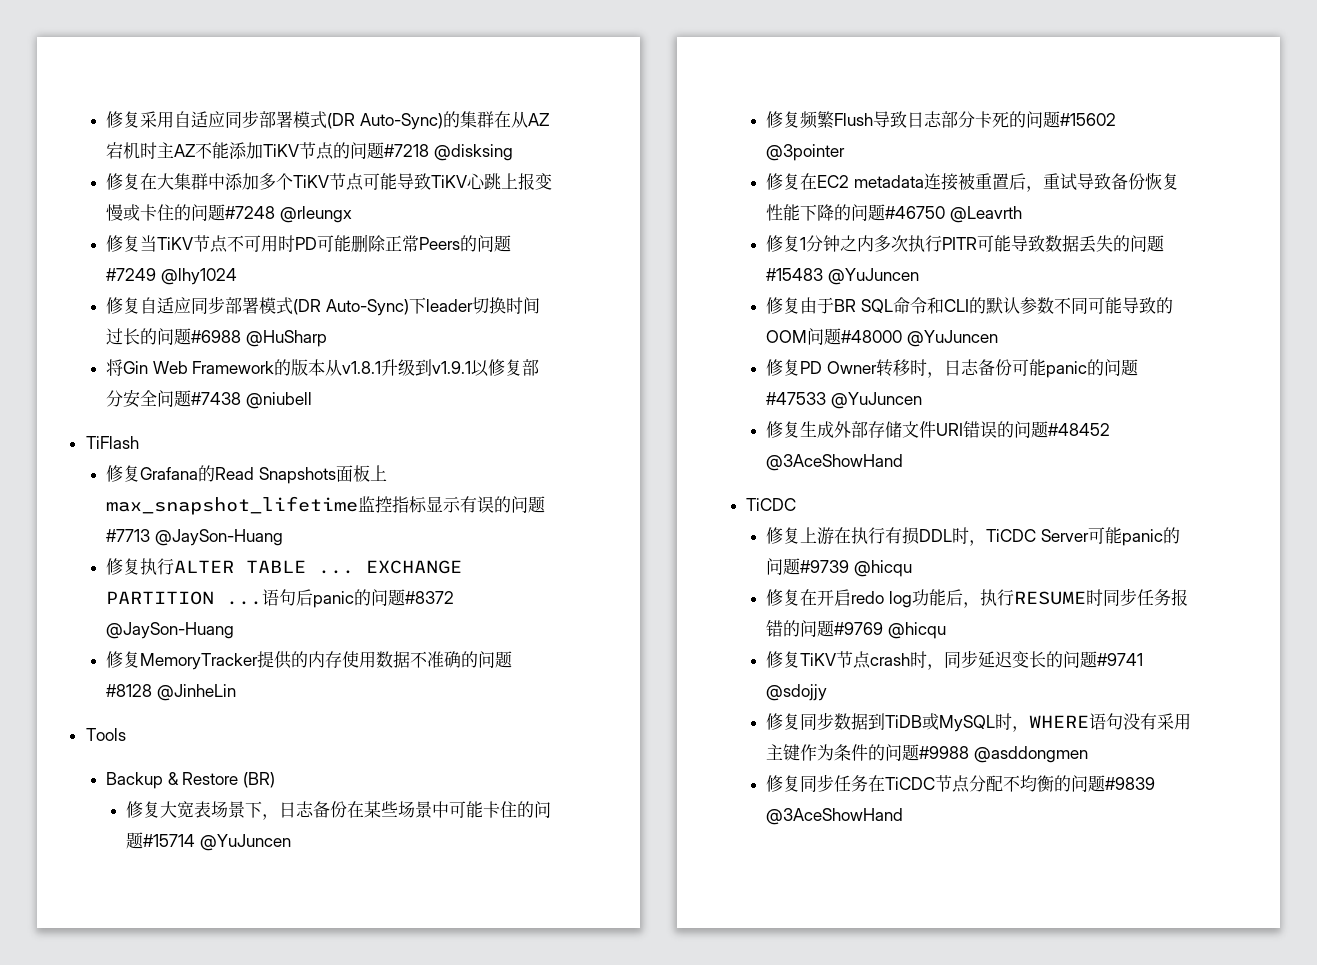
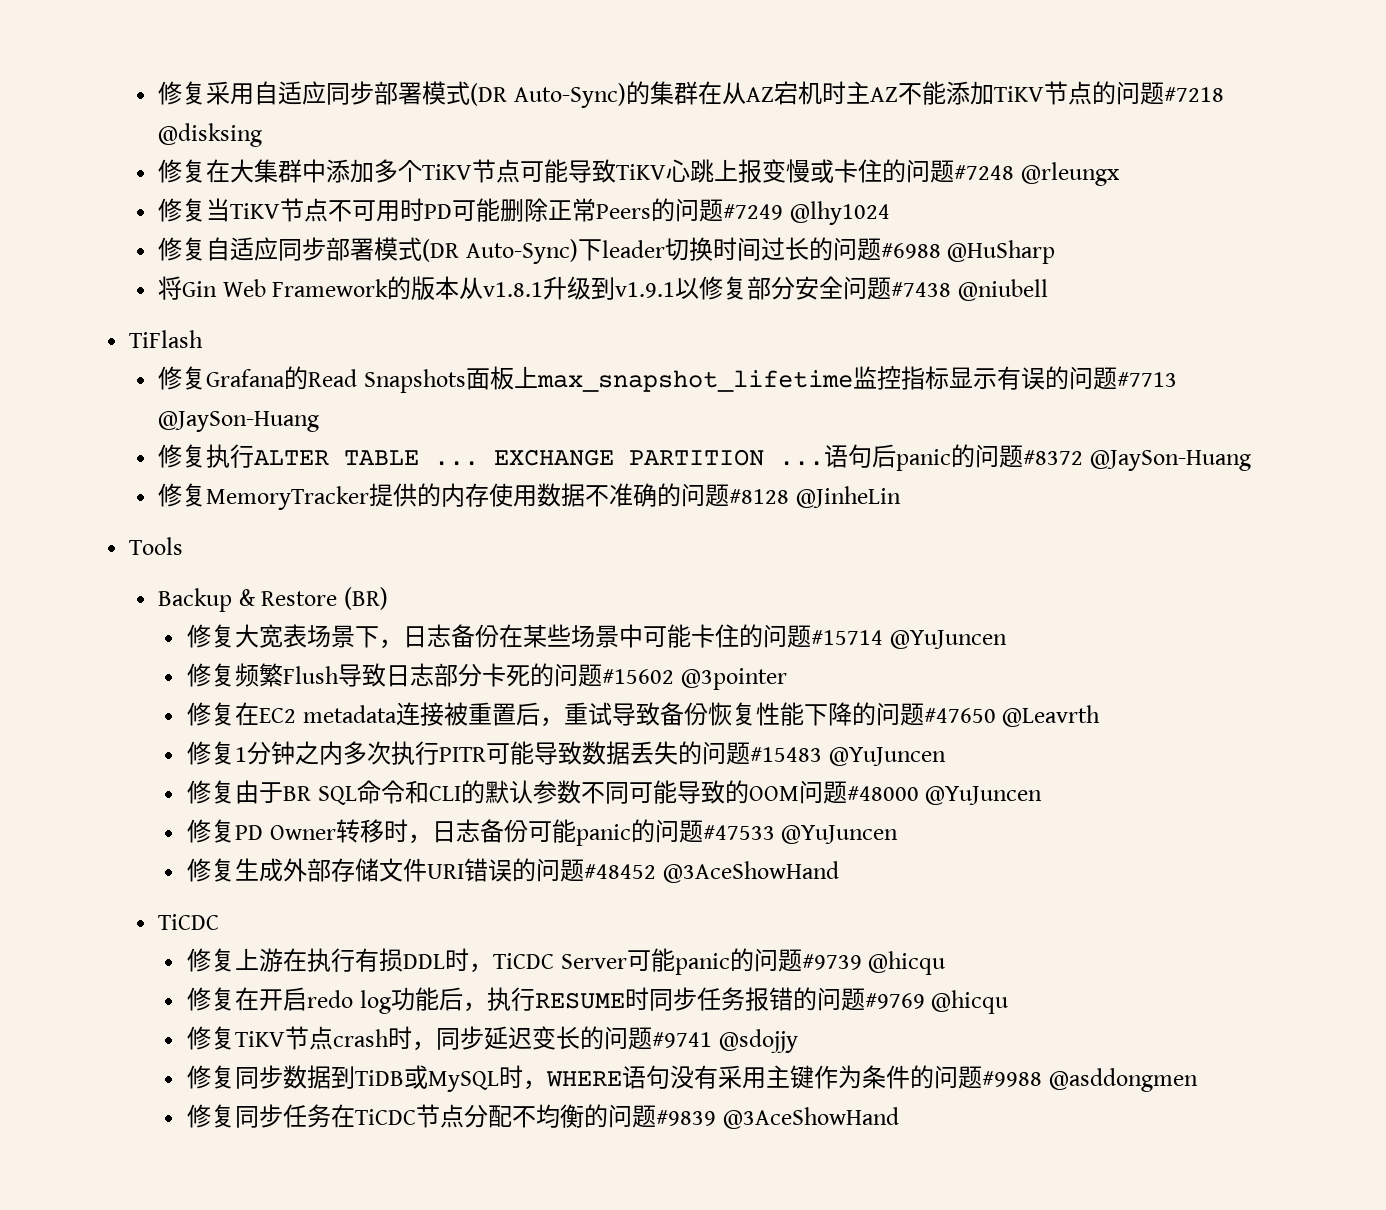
- 修复在EC2 metadata连接被重置后，重试导致备份恢复性能下降的问题#46750 @Leavrth
+ 修复在EC2 metadata连接被重置后，重试导致备份恢复性能下降的问题#47650 @Leavrth

